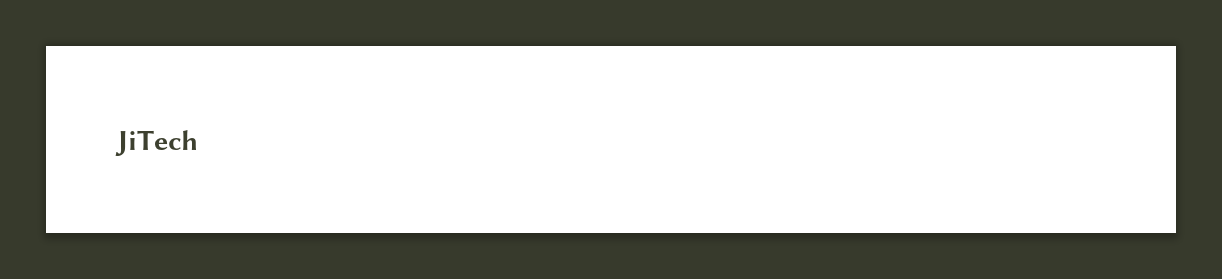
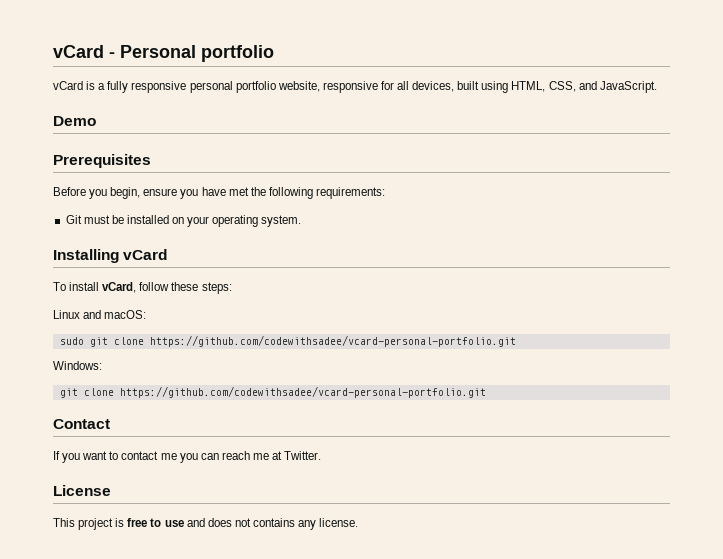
- JiTech
+ vCard - Personal portfolio
+ vCard is a fully responsive personal portfolio website, responsive for all devices, built using HTML, CSS, and JavaScript.
+ Demo
+ Prerequisites
+ Before you begin, ensure you have met the following requirements:
+ Git must be installed on your operating system.
+ Installing vCard
+ To install vCard, follow these steps:
+ Linux and macOS:
+ sudo git clone https://github.com/codewithsadee/vcard-personal-portfolio.git
+ Windows:
+ git clone https://github.com/codewithsadee/vcard-personal-portfolio.git
+ Contact
+ If you want to contact me you can reach me at Twitter.
+ License
+ This project is free to use and does not contains any license.

